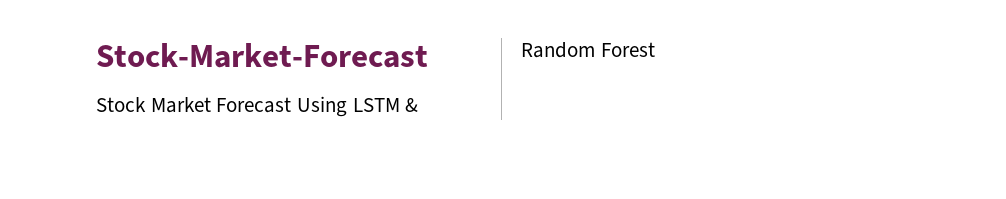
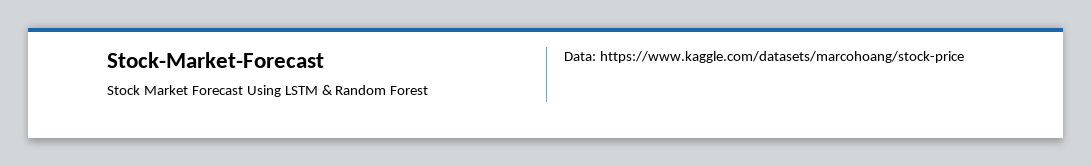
+ Data: https://www.kaggle.com/datasets/marcohoang/stock-price

